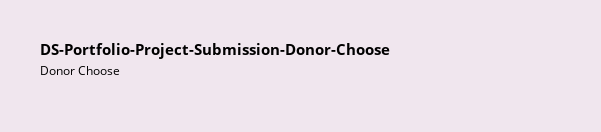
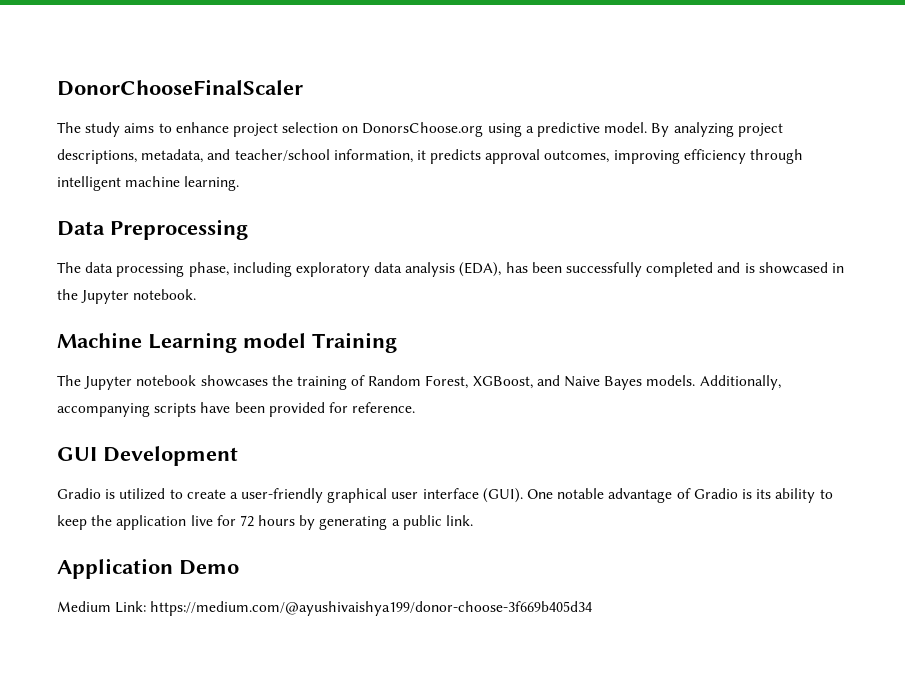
- DS-Portfolio-Project-Submission-Donor-Choose
- Donor Choose
+ DonorChooseFinalScaler
+ The study aims to enhance project selection on DonorsChoose.org using a predictive model. By analyzing project descriptions, metadata, and teacher/school information, it predicts approval outcomes, improving efficiency through intelligent machine learning.
+ Data Preprocessing
+ The data processing phase, including exploratory data analysis (EDA), has been successfully completed and is showcased in the Jupyter notebook.
+ Machine Learning model Training
+ The Jupyter notebook showcases the training of Random Forest, XGBoost, and Naive Bayes models. Additionally, accompanying scripts have been provided for reference.
+ GUI Development
+ Gradio is utilized to create a user-friendly graphical user interface (GUI). One notable advantage of Gradio is its ability to keep the application live for 72 hours by generating a public link.
+ Application Demo
+ Medium Link: https://medium.com/@ayushivaishya199/donor-choose-3f669b405d34

